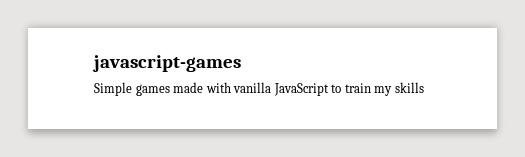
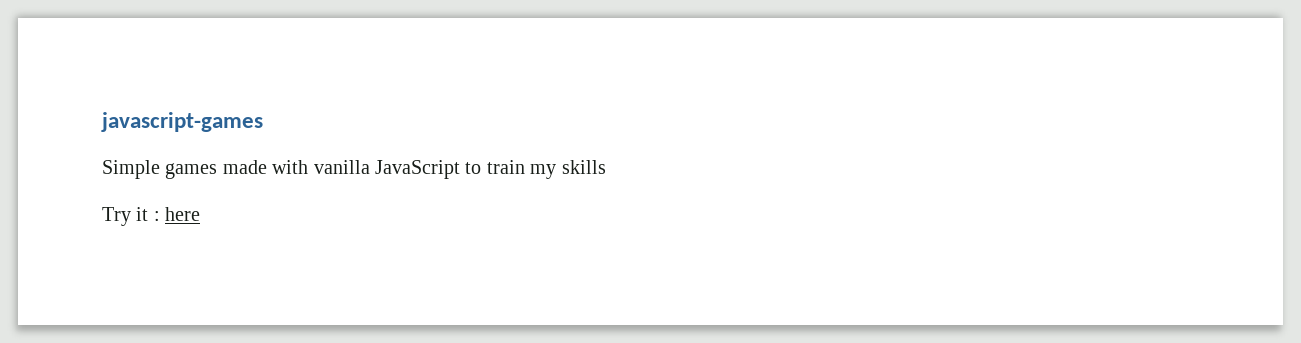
+ Try it : here

